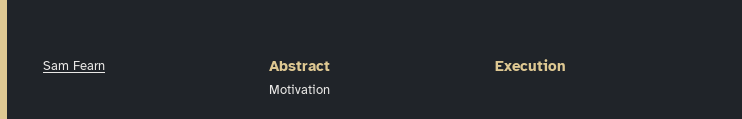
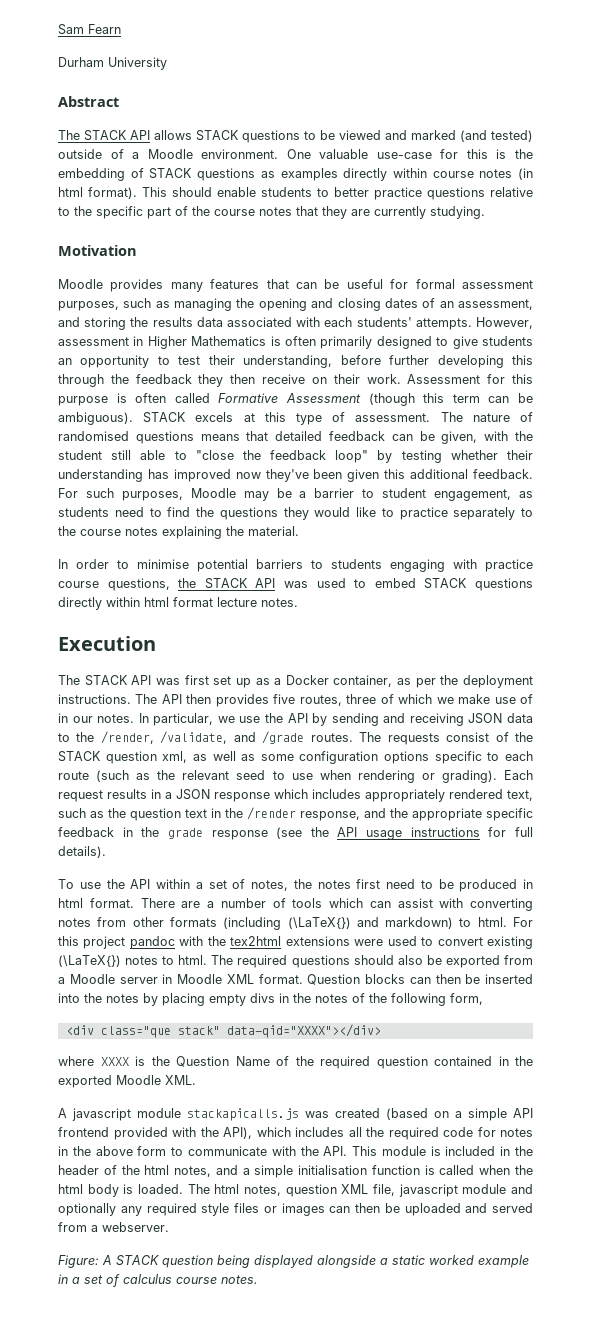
+ Durham University
+ The STACK API allows STACK questions to be viewed and marked (and tested) outside of a Moodle environment. One valuable use-case for this is the embedding of STACK questions as examples directly within course notes (in html format). This should enable students to better practice questions relative to the specific part of the course notes that they are currently studying.
  Motivation
+ Moodle provides many features that can be useful for formal assessment purposes, such as managing the opening and closing dates of an assessment, and storing the results data associated with each students' attempts. However, assessment in Higher Mathematics is often primarily designed to give students an opportunity to test their understanding, before further developing this through the feedback they then receive on their work. Assessment for this purpose is often called Formative Assessment (though this term can be ambiguous). STACK excels at this type of assessment. The nature of randomised questions means that detailed feedback can be given, with the student still able to "close the feedback loop" by testing whether their understanding has improved now they've been given this additional feedback. For such purposes, Moodle may be a barrier to student engagement, as students need to find the questions they would like to practice separately to the course notes explaining the material.
+ In order to minimise potential barriers to students engaging with practice course questions, the STACK API was used to embed STACK questions directly within html format lecture notes.
  Execution
+ The STACK API was first set up as a Docker container, as per the deployment instructions. The API then provides five routes, three of which we make use of in our notes. In particular, we use the API by sending and receiving JSON data to the /render, /validate, and /grade routes. The requests consist of the STACK question xml, as well as some configuration options specific to each route (such as the relevant seed to use when rendering or grading). Each request results in a JSON response which includes appropriately rendered text, such as the question text in the /render response, and the appropriate specific feedback in the grade response (see the API usage instructions for full details).
+ To use the API within a set of notes, the notes first need to be produced in html format. There are a number of tools which can assist with converting notes from other formats (including (\LaTeX{}) and markdown) to html. For this project pandoc with the tex2html extensions were used to convert existing (\LaTeX{}) notes to html. The required questions should also be exported from a Moodle server in Moodle XML format. Question blocks can then be inserted into the notes by placing empty divs in the notes of the following form,
+ <div class="que stack" data-qid="XXXX"></div>
+ where XXXX is the Question Name of the required question contained in the exported Moodle XML.
+ A javascript module stackapicalls.js was created (based on a simple API frontend provided with the API), which includes all the required code for notes in the above form to communicate with the API. This module is included in the header of the html notes, and a simple initialisation function is called when the html body is loaded. The html notes, question XML file, javascript module and optionally any required style files or images can then be uploaded and served from a webserver.
+ Figure: A STACK question being displayed alongside a static worked example in a set of calculus course notes.

